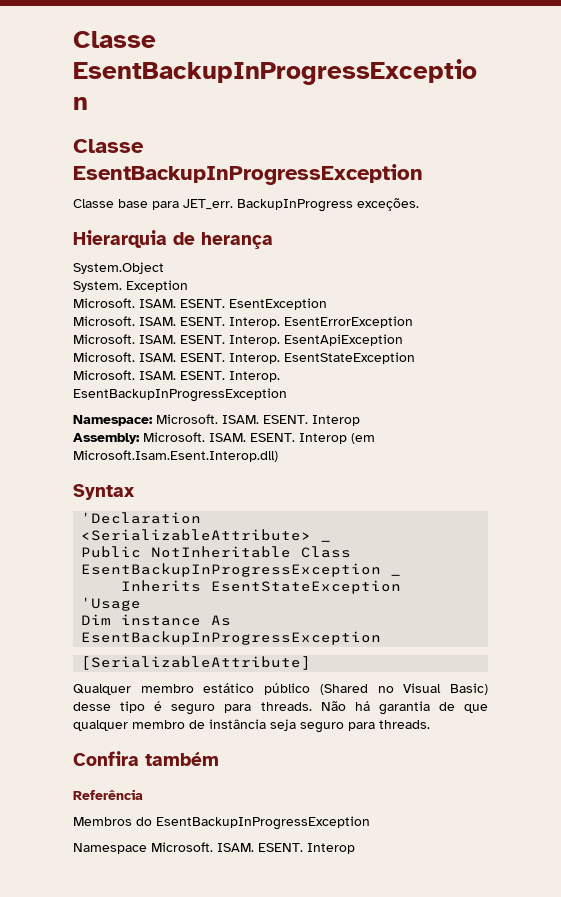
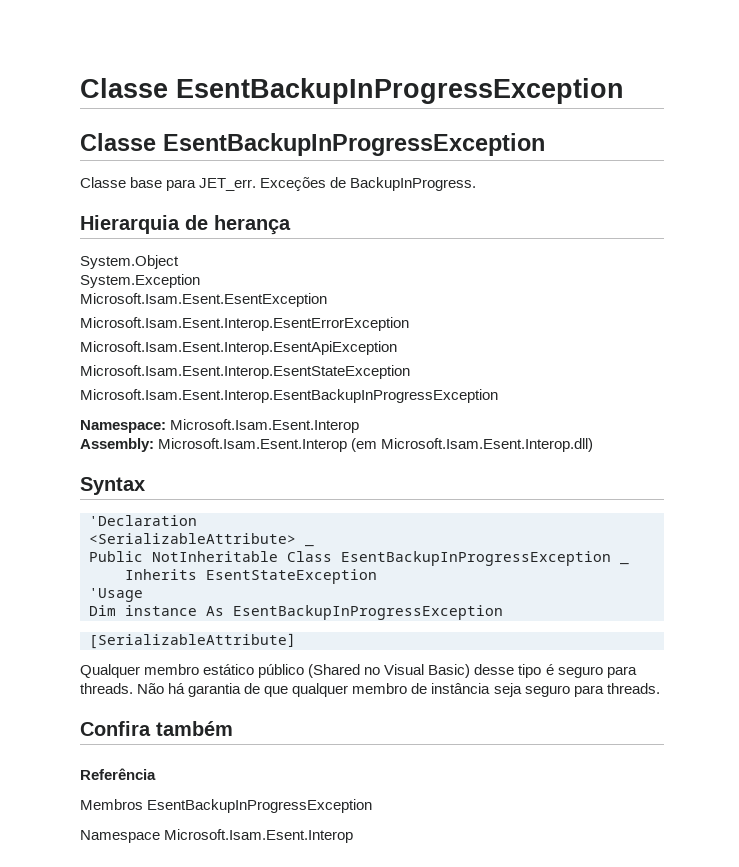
- BackupInProgress exceções.
+ Exceções de BackupInProgress.
- System. Exception
- Microsoft. ISAM. ESENT. EsentException
- Microsoft. ISAM. ESENT. Interop. EsentErrorException
- Microsoft. ISAM. ESENT. Interop. EsentApiException
- Microsoft. ISAM. ESENT. Interop. EsentStateException
- Microsoft. ISAM. ESENT. Interop. EsentBackupInProgressException
- Namespace: Microsoft. ISAM. ESENT. Interop
- Assembly: Microsoft. ISAM. ESENT. Interop (em Microsoft.Isam.Esent.Interop.dll)
+ System.Exception
+ Microsoft.Isam.Esent.EsentException
+ Microsoft.Isam.Esent.Interop.EsentErrorException
+ Microsoft.Isam.Esent.Interop.EsentApiException
+ Microsoft.Isam.Esent.Interop.EsentStateException
+ Microsoft.Isam.Esent.Interop.EsentBackupInProgressException
+ Namespace: Microsoft.Isam.Esent.Interop
+ Assembly: Microsoft.Isam.Esent.Interop (em Microsoft.Isam.Esent.Interop.dll)
- Membros do EsentBackupInProgressException
+ Membros EsentBackupInProgressException
- Namespace Microsoft. ISAM. ESENT. Interop
+ Namespace Microsoft.Isam.Esent.Interop

